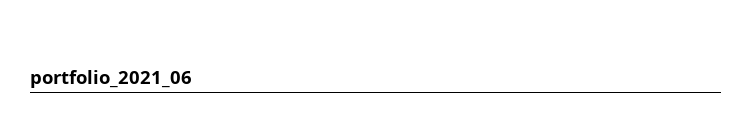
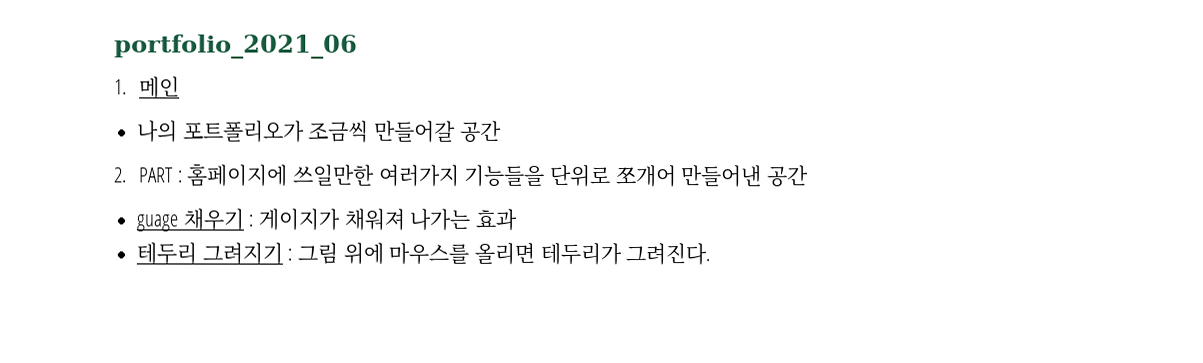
+ 1. 메인
+ 나의 포트폴리오가 조금씩 만들어갈 공간
+ 2. PART : 홈페이지에 쓰일만한 여러가지 기능들을 단위로 쪼개어 만들어낸 공간
+ guage 채우기 : 게이지가 채워져 나가는 효과
+ 테두리 그려지기 : 그림 위에 마우스를 올리면 테두리가 그려진다.

